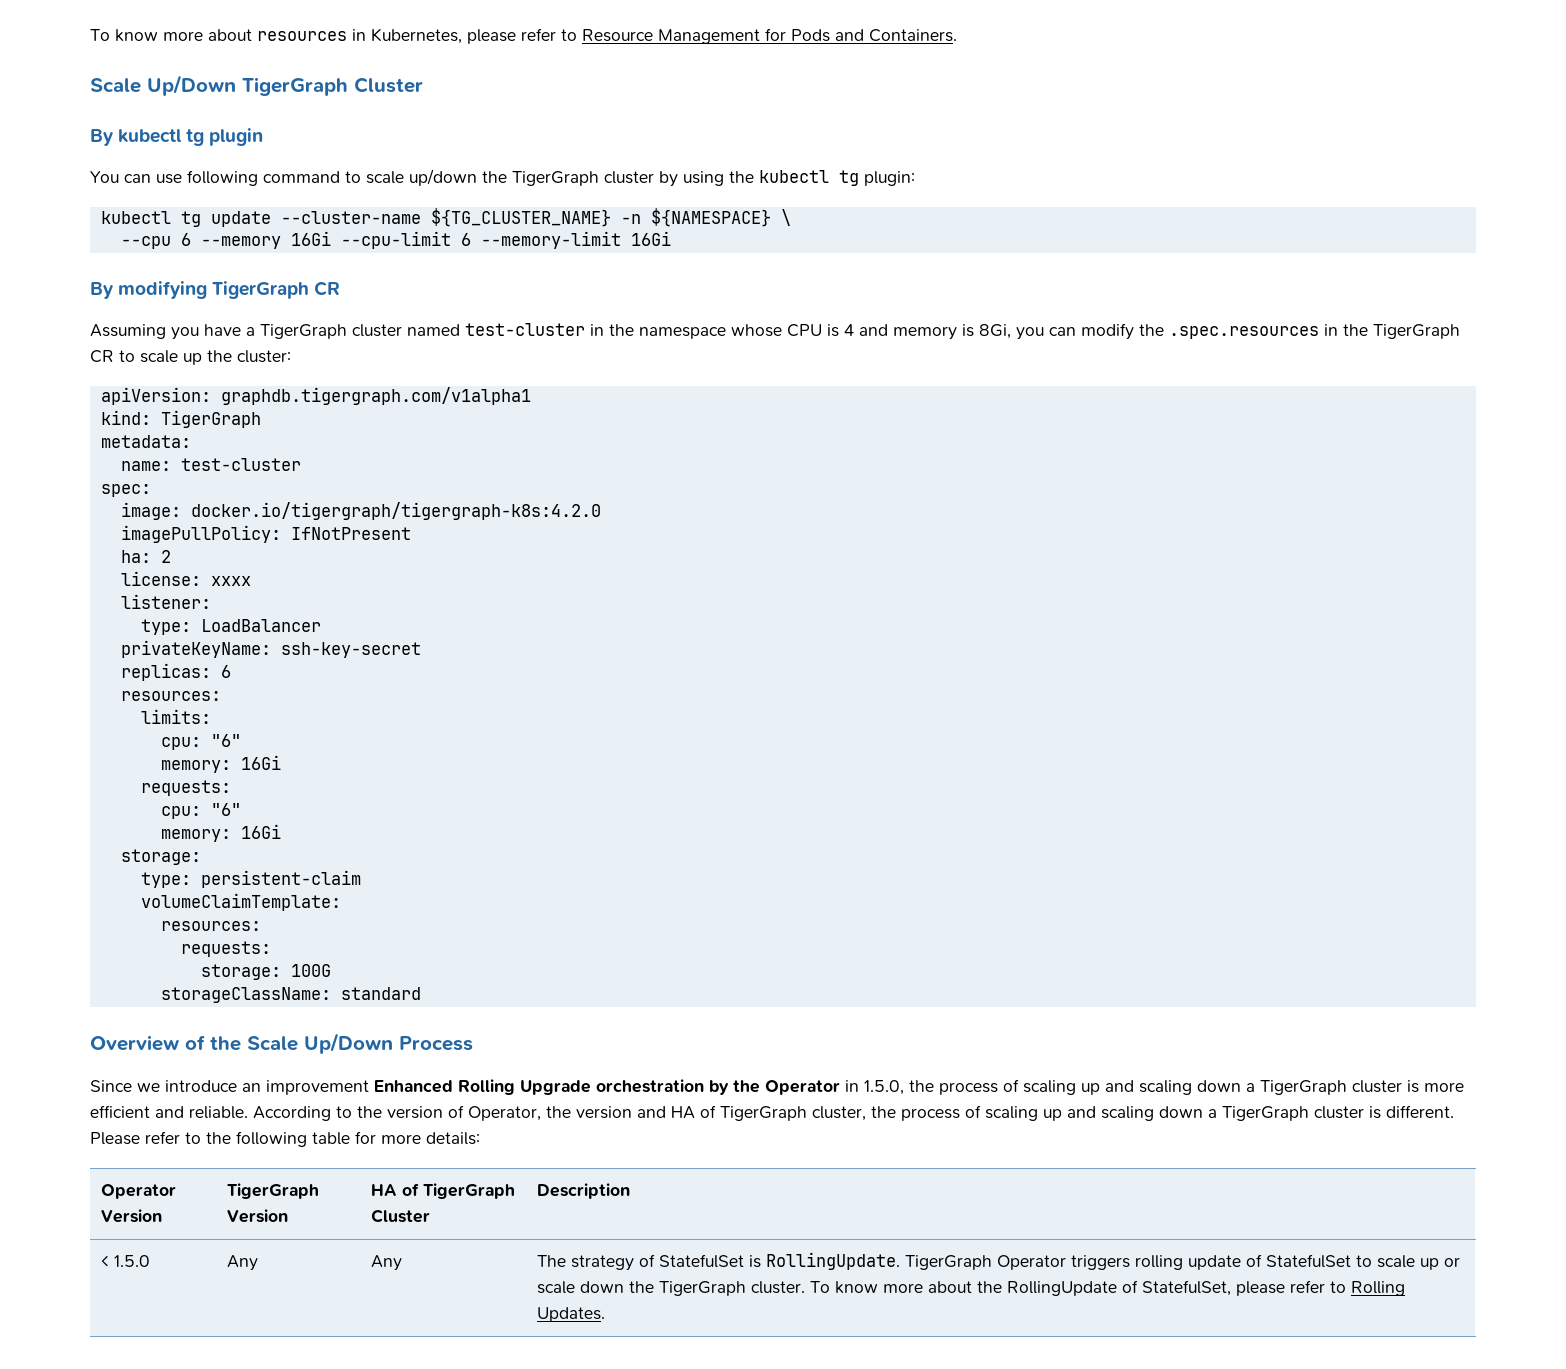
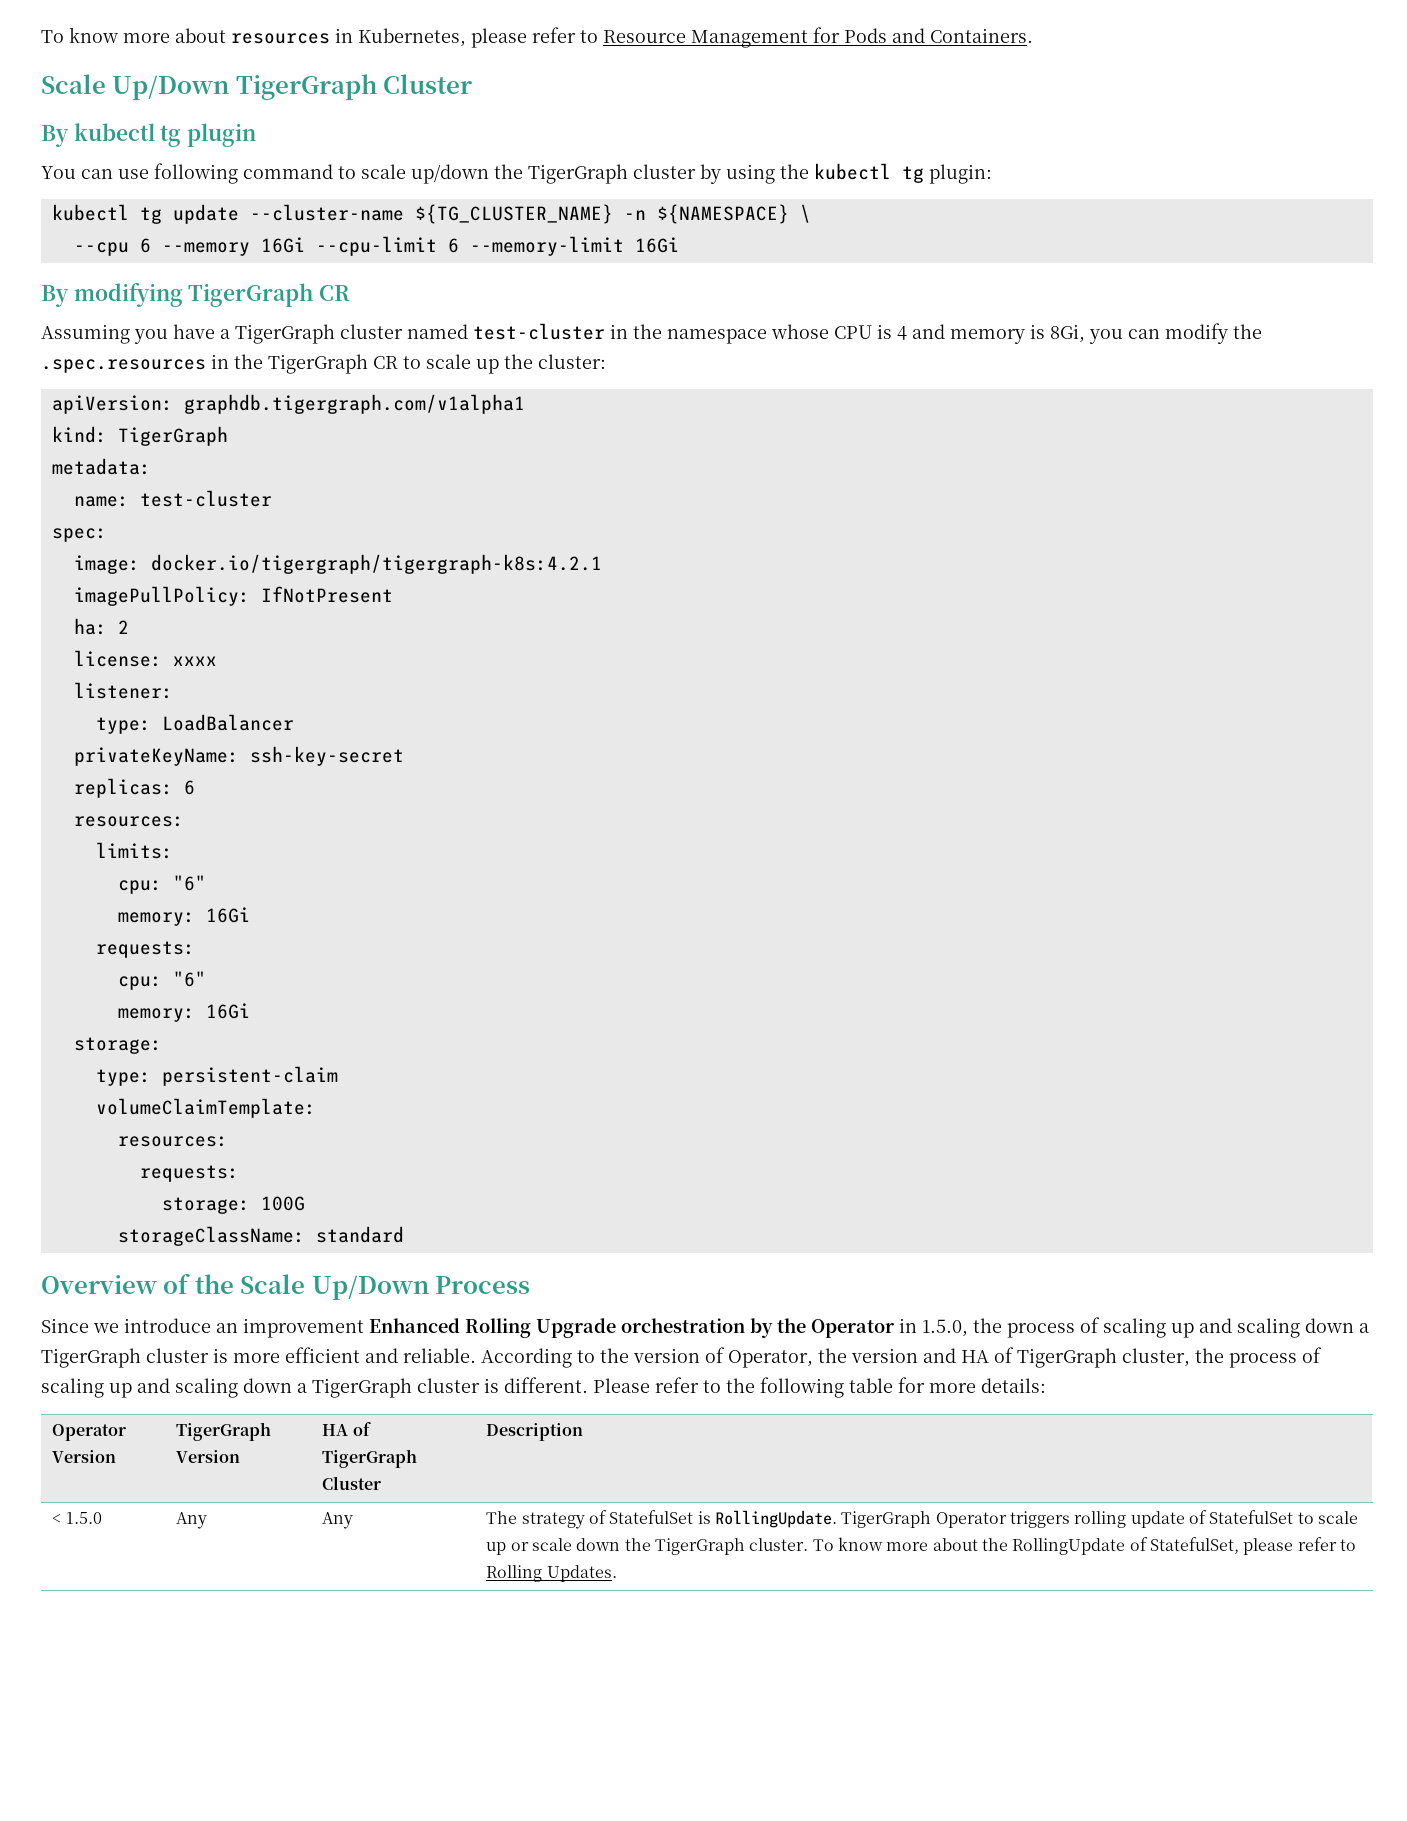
- image: docker.io/tigergraph/tigergraph-k8s:4.2.0
+ image: docker.io/tigergraph/tigergraph-k8s:4.2.1

